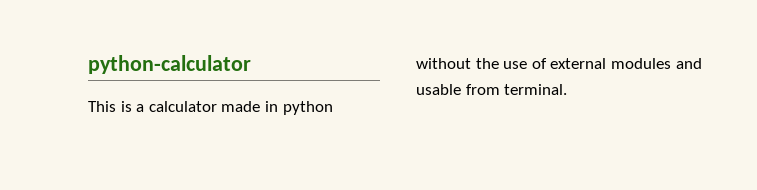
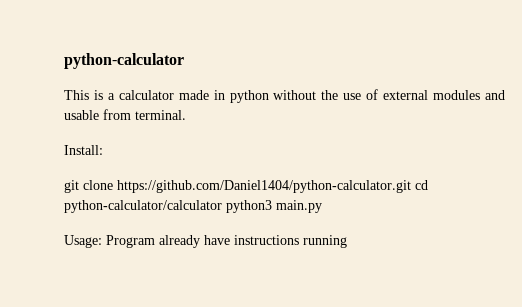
+ Install:
+ git clone https://github.com/Daniel1404/python-calculator.git cd python-calculator/calculator python3 main.py
+ Usage: Program already have instructions running

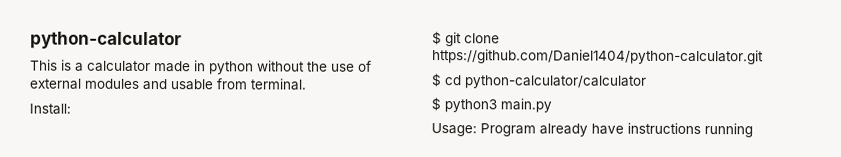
- git clone https://github.com/Daniel1404/python-calculator.git cd python-calculator/calculator python3 main.py
+ $ git clone https://github.com/Daniel1404/python-calculator.git
+ $ cd python-calculator/calculator
+ $ python3 main.py

